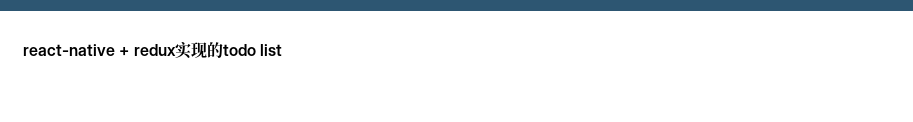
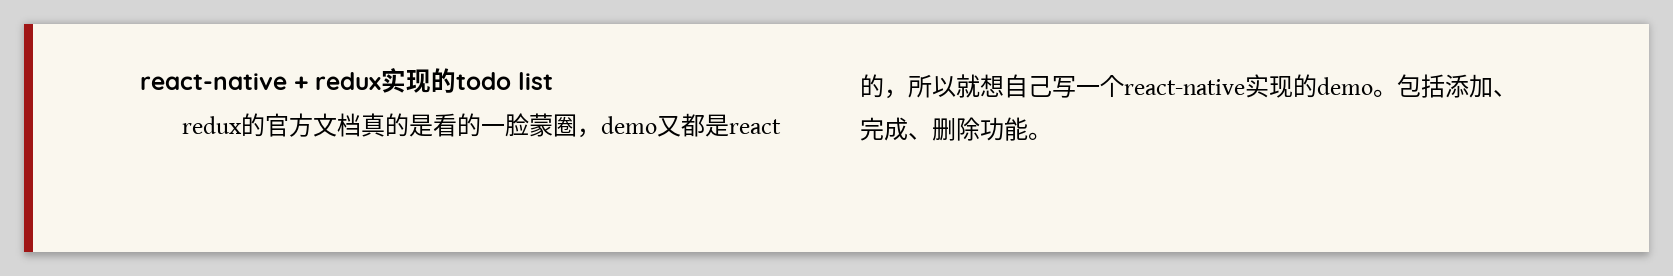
+ redux的官方文档真的是看的一脸蒙圈，demo又都是react的，所以就想自己写一个react-native实现的demo。包括添加、完成、删除功能。

